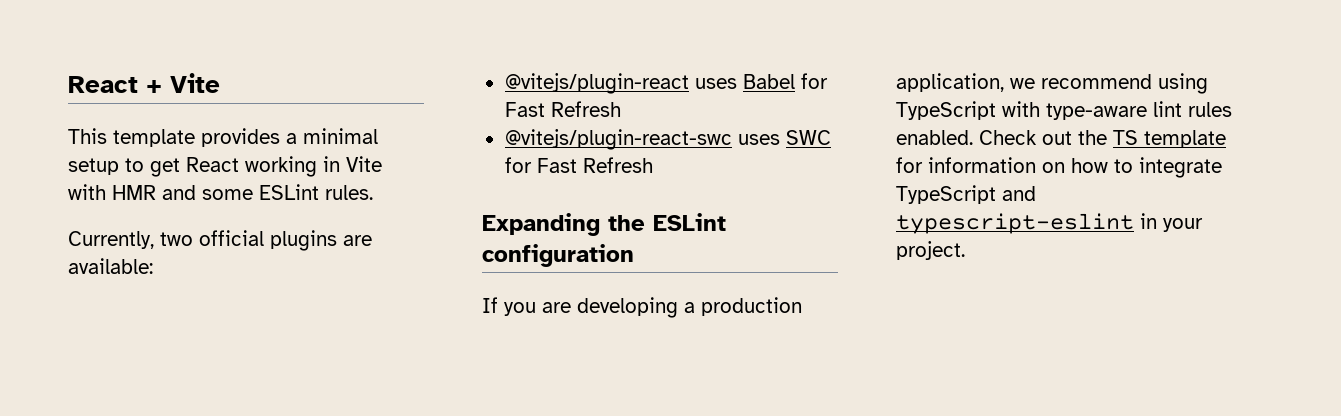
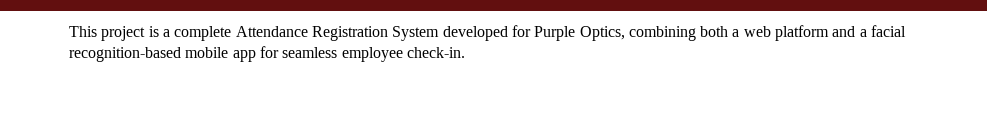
- React + Vite
- This template provides a minimal setup to get React working in Vite with HMR and some ESLint rules.
- Currently, two official plugins are available:
- @vitejs/plugin-react uses Babel for Fast Refresh
- @vitejs/plugin-react-swc uses SWC for Fast Refresh
- Expanding the ESLint configuration
- If you are developing a production application, we recommend using TypeScript with type-aware lint rules enabled. Check out the TS template for information on how to integrate TypeScript and typescript-eslint in your project.
+ This project is a complete Attendance Registration System developed for Purple Optics, combining both a web platform and a facial recognition-based mobile app for seamless employee check-in.

